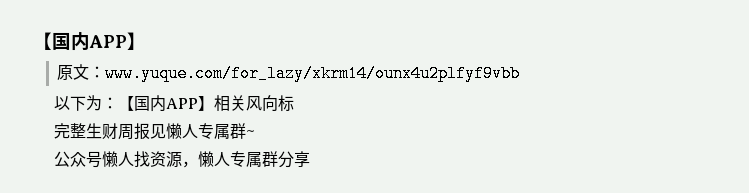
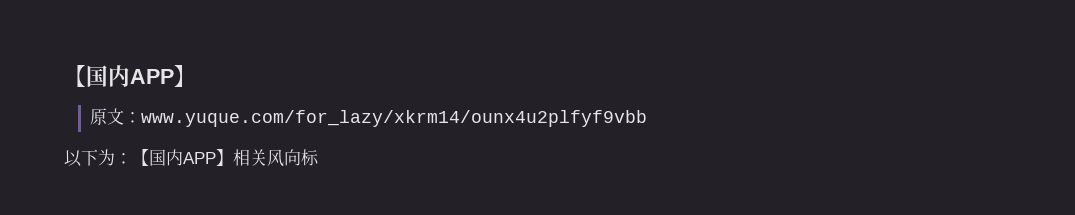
- 完整生财周报见懒人专属群~
- 公众号懒人找资源，懒人专属群分享

